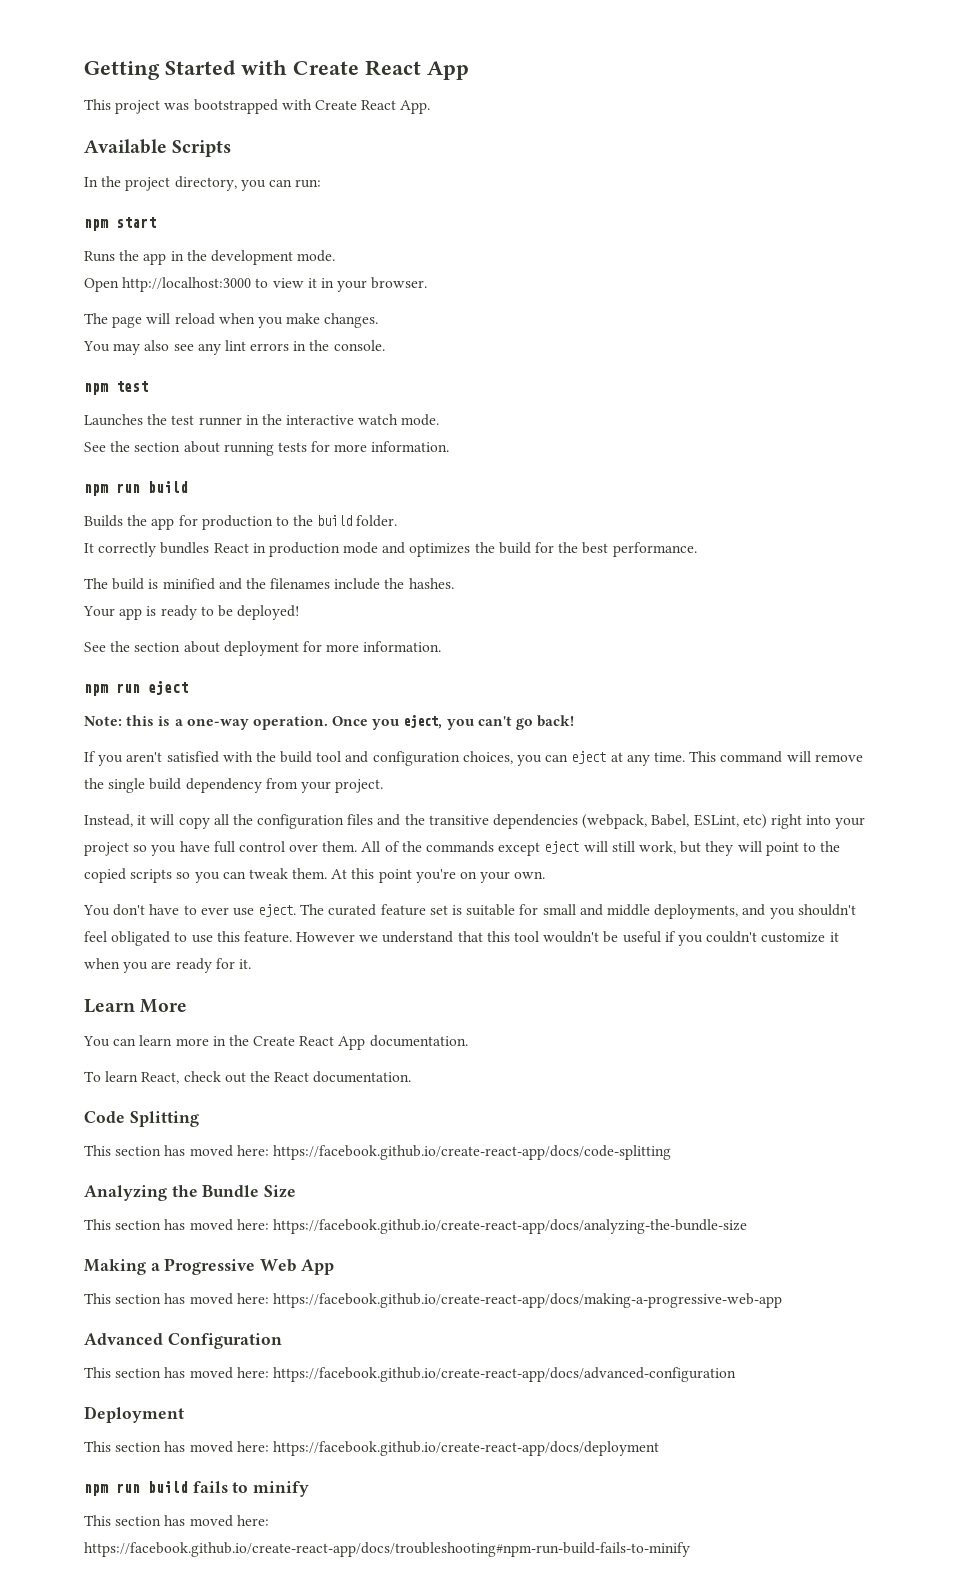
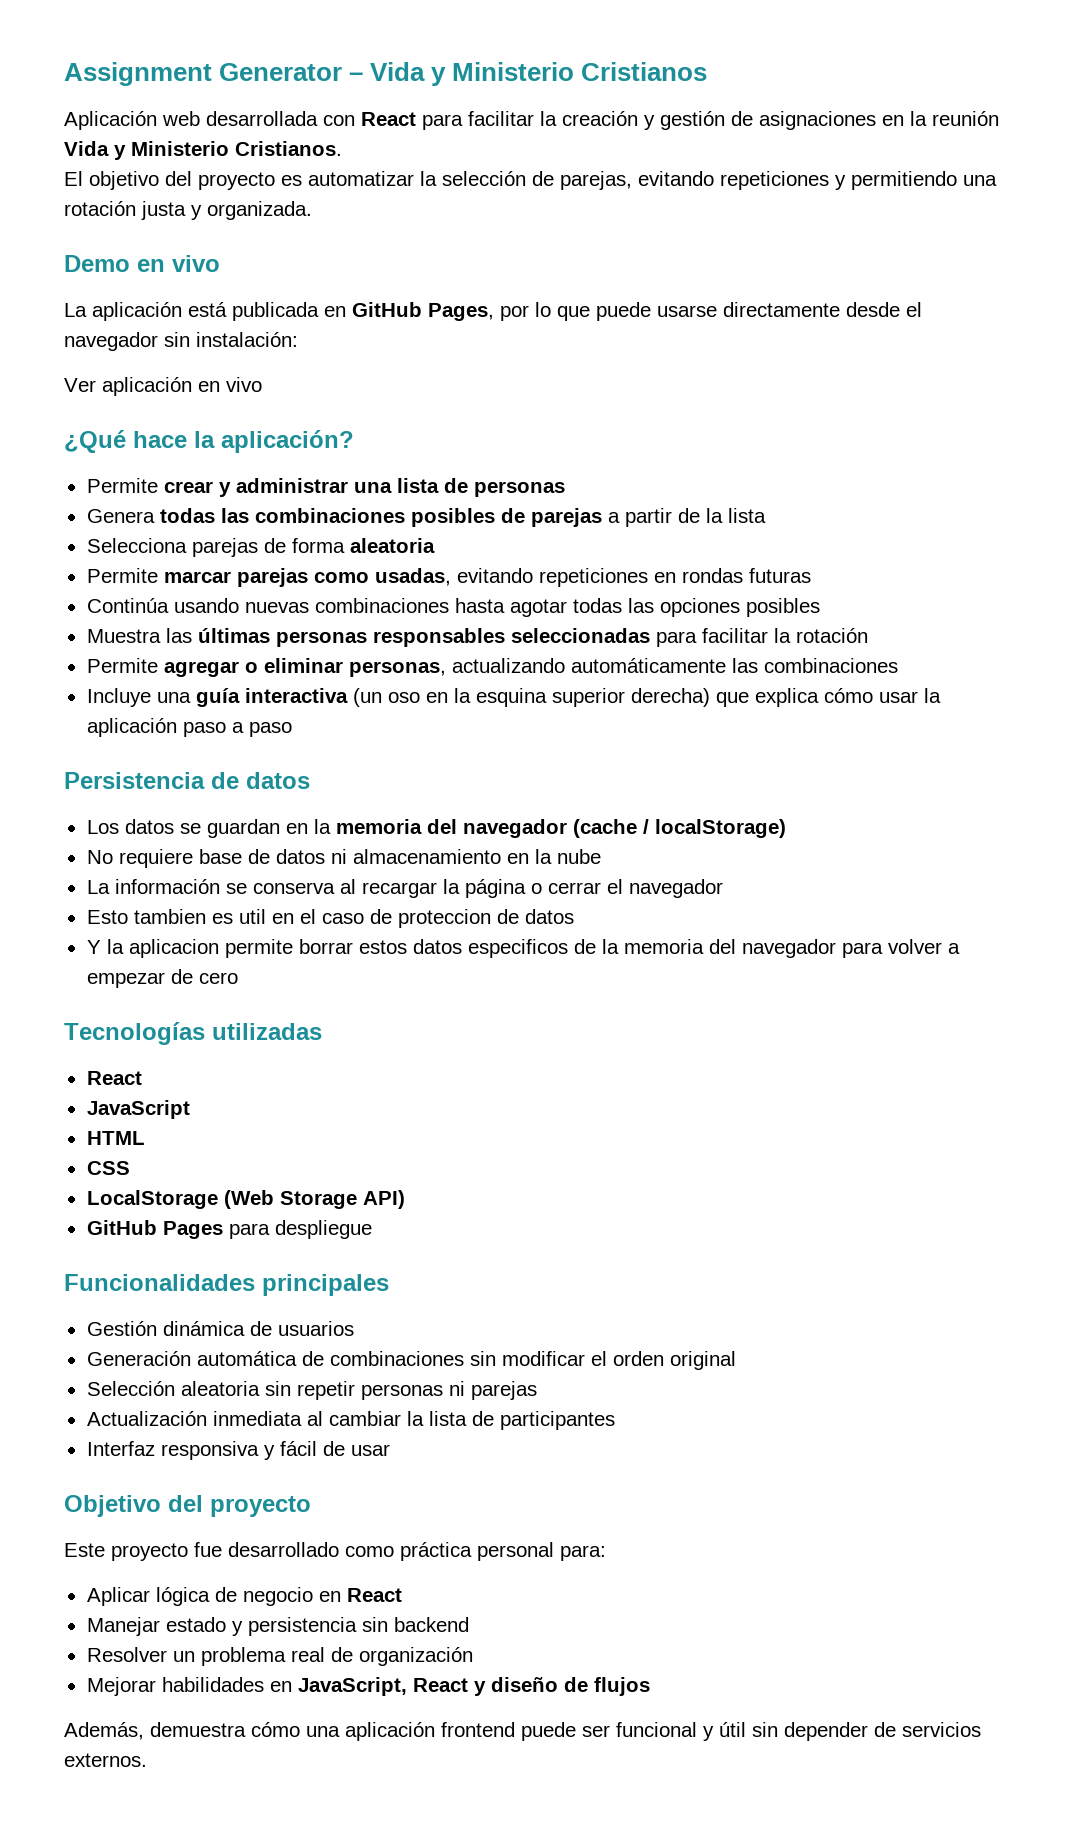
- Getting Started with Create React App
- This project was bootstrapped with Create React App.
- Available Scripts
- In the project directory, you can run:
- npm start
- Runs the app in the development mode.
- Open http://localhost:3000 to view it in your browser.
- The page will reload when you make changes.
- You may also see any lint errors in the console.
- npm test
- Launches the test runner in the interactive watch mode.
- See the section about running tests for more information.
- npm run build
- Builds the app for production to the build folder.
- It correctly bundles React in production mode and optimizes the build for the best performance.
- The build is minified and the filenames include the hashes.
- Your app is ready to be deployed!
- See the section about deployment for more information.
- npm run eject
- Note: this is a one-way operation. Once you eject, you can't go back!
- If you aren't satisfied with the build tool and configuration choices, you can eject at any time. This command will remove the single build dependency from your project.
- Instead, it will copy all the configuration files and the transitive dependencies (webpack, Babel, ESLint, etc) right into your project so you have full control over them. All of the commands except eject will still work, but they will point to the copied scripts so you can tweak them. At this point you're on your own.
- You don't have to ever use eject. The curated feature set is suitable for small and middle deployments, and you shouldn't feel obligated to use this feature. However we understand that this tool wouldn't be useful if you couldn't customize it when you are ready for it.
- Learn More
- You can learn more in the Create React App documentation.
- To learn React, check out the React documentation.
- Code Splitting
- This section has moved here: https://facebook.github.io/create-react-app/docs/code-splitting
- Analyzing the Bundle Size
- This section has moved here: https://facebook.github.io/create-react-app/docs/analyzing-the-bundle-size
- Making a Progressive Web App
- This section has moved here: https://facebook.github.io/create-react-app/docs/making-a-progressive-web-app
- Advanced Configuration
- This section has moved here: https://facebook.github.io/create-react-app/docs/advanced-configuration
- Deployment
- This section has moved here: https://facebook.github.io/create-react-app/docs/deployment
- npm run build fails to minify
- This section has moved here: https://facebook.github.io/create-react-app/docs/troubleshooting#npm-run-build-fails-to-minify
+ Assignment Generator – Vida y Ministerio Cristianos
+ Aplicación web desarrollada con React para facilitar la creación y gestión de asignaciones en la reunión Vida y Ministerio Cristianos.
+ El objetivo del proyecto es automatizar la selección de parejas, evitando repeticiones y permitiendo una rotación justa y organizada.
+ Demo en vivo
+ La aplicación está publicada en GitHub Pages, por lo que puede usarse directamente desde el navegador sin instalación:
+ Ver aplicación en vivo
+ ¿Qué hace la aplicación?
+ Permite crear y administrar una lista de personas
+ Genera todas las combinaciones posibles de parejas a partir de la lista
+ Selecciona parejas de forma aleatoria
+ Permite marcar parejas como usadas, evitando repeticiones en rondas futuras
+ Continúa usando nuevas combinaciones hasta agotar todas las opciones posibles
+ Muestra las últimas personas responsables seleccionadas para facilitar la rotación
+ Permite agregar o eliminar personas, actualizando automáticamente las combinaciones
+ Incluye una guía interactiva (un oso en la esquina superior derecha) que explica cómo usar la aplicación paso a paso
+ Persistencia de datos
+ Los datos se guardan en la memoria del navegador (cache / localStorage)
+ No requiere base de datos ni almacenamiento en la nube
+ La información se conserva al recargar la página o cerrar el navegador
+ Esto tambien es util en el caso de proteccion de datos
+ Y la aplicacion permite borrar estos datos especificos de la memoria del navegador para volver a empezar de cero
+ Tecnologías utilizadas
+ React
+ JavaScript
+ HTML
+ CSS
+ LocalStorage (Web Storage API)
+ GitHub Pages para despliegue
+ Funcionalidades principales
+ Gestión dinámica de usuarios
+ Generación automática de combinaciones sin modificar el orden original
+ Selección aleatoria sin repetir personas ni parejas
+ Actualización inmediata al cambiar la lista de participantes
+ Interfaz responsiva y fácil de usar
+ Objetivo del proyecto
+ Este proyecto fue desarrollado como práctica personal para:
+ Aplicar lógica de negocio en React
+ Manejar estado y persistencia sin backend
+ Resolver un problema real de organización
+ Mejorar habilidades en JavaScript, React y diseño de flujos
+ Además, demuestra cómo una aplicación frontend puede ser funcional y útil sin depender de servicios externos.

